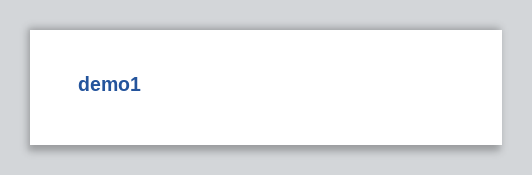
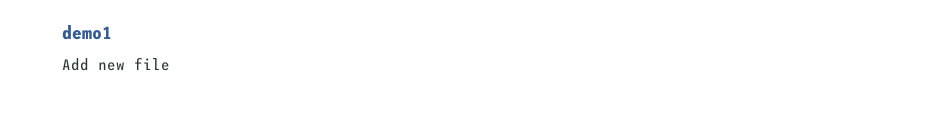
+ Add new file

